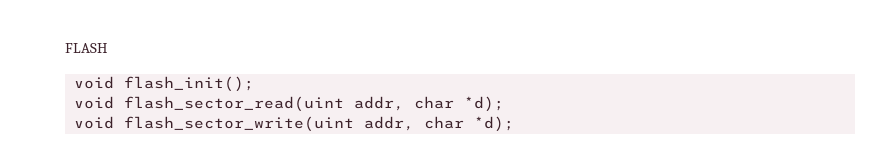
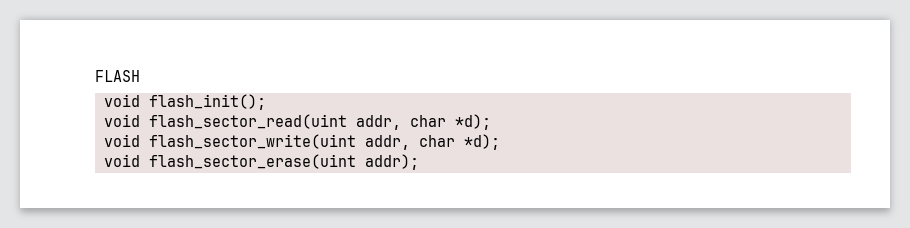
+ void flash_sector_erase(uint addr);

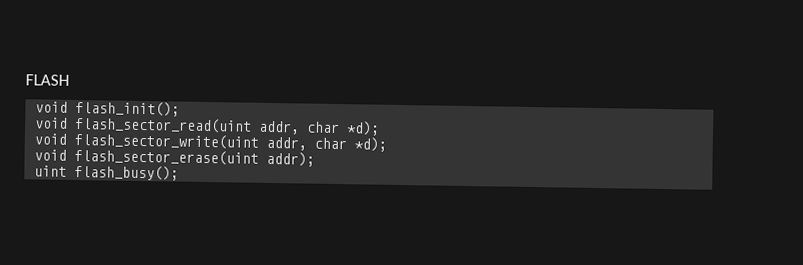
+ uint flash_busy();

